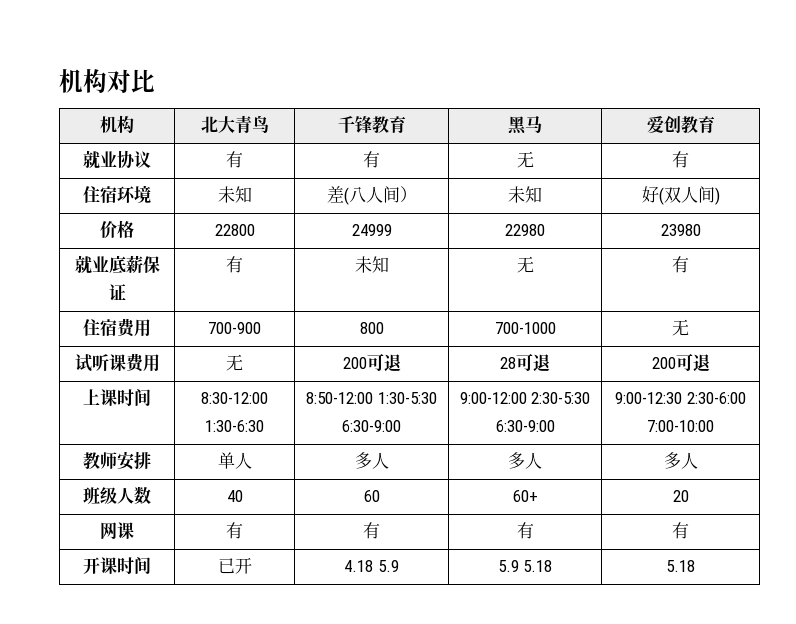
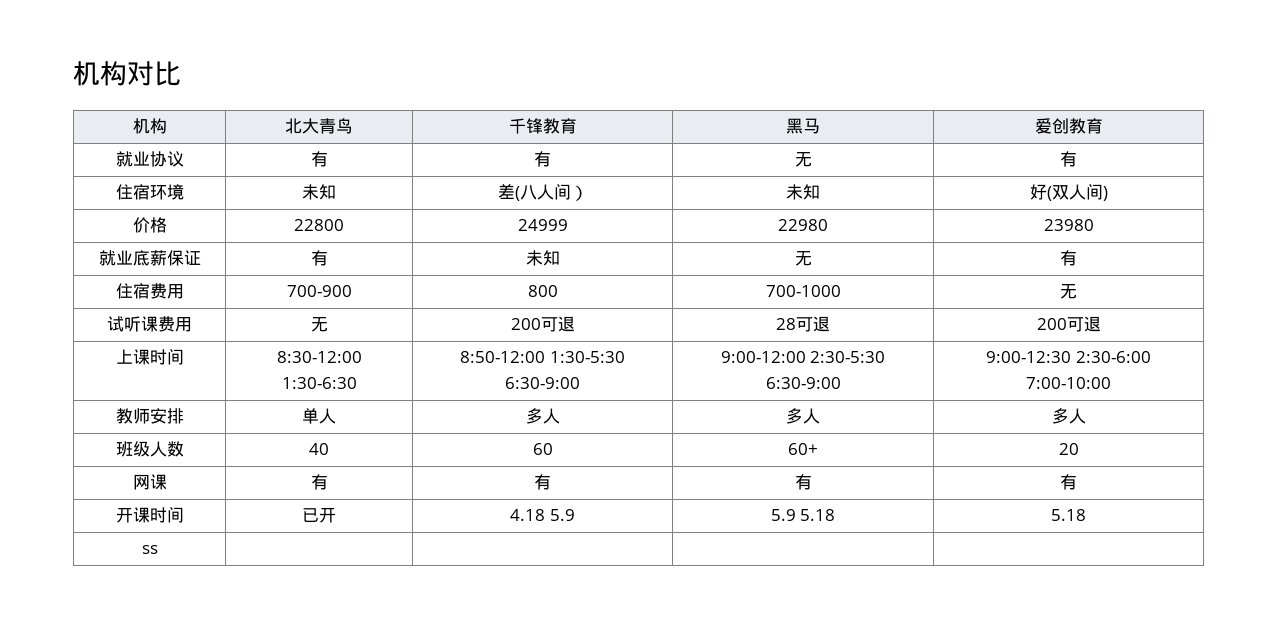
+ ss | | | |

